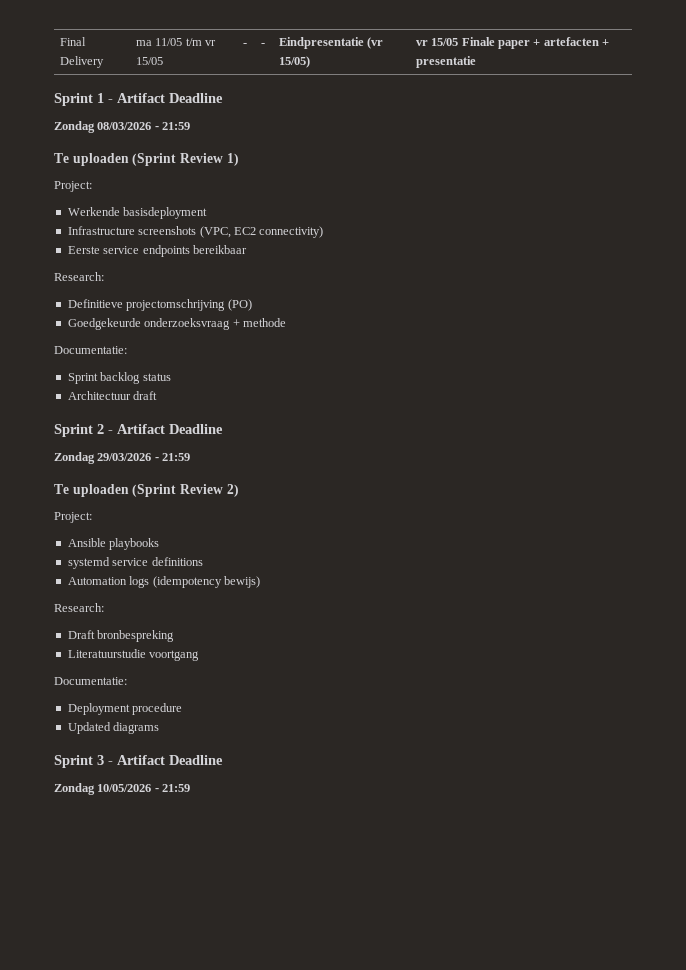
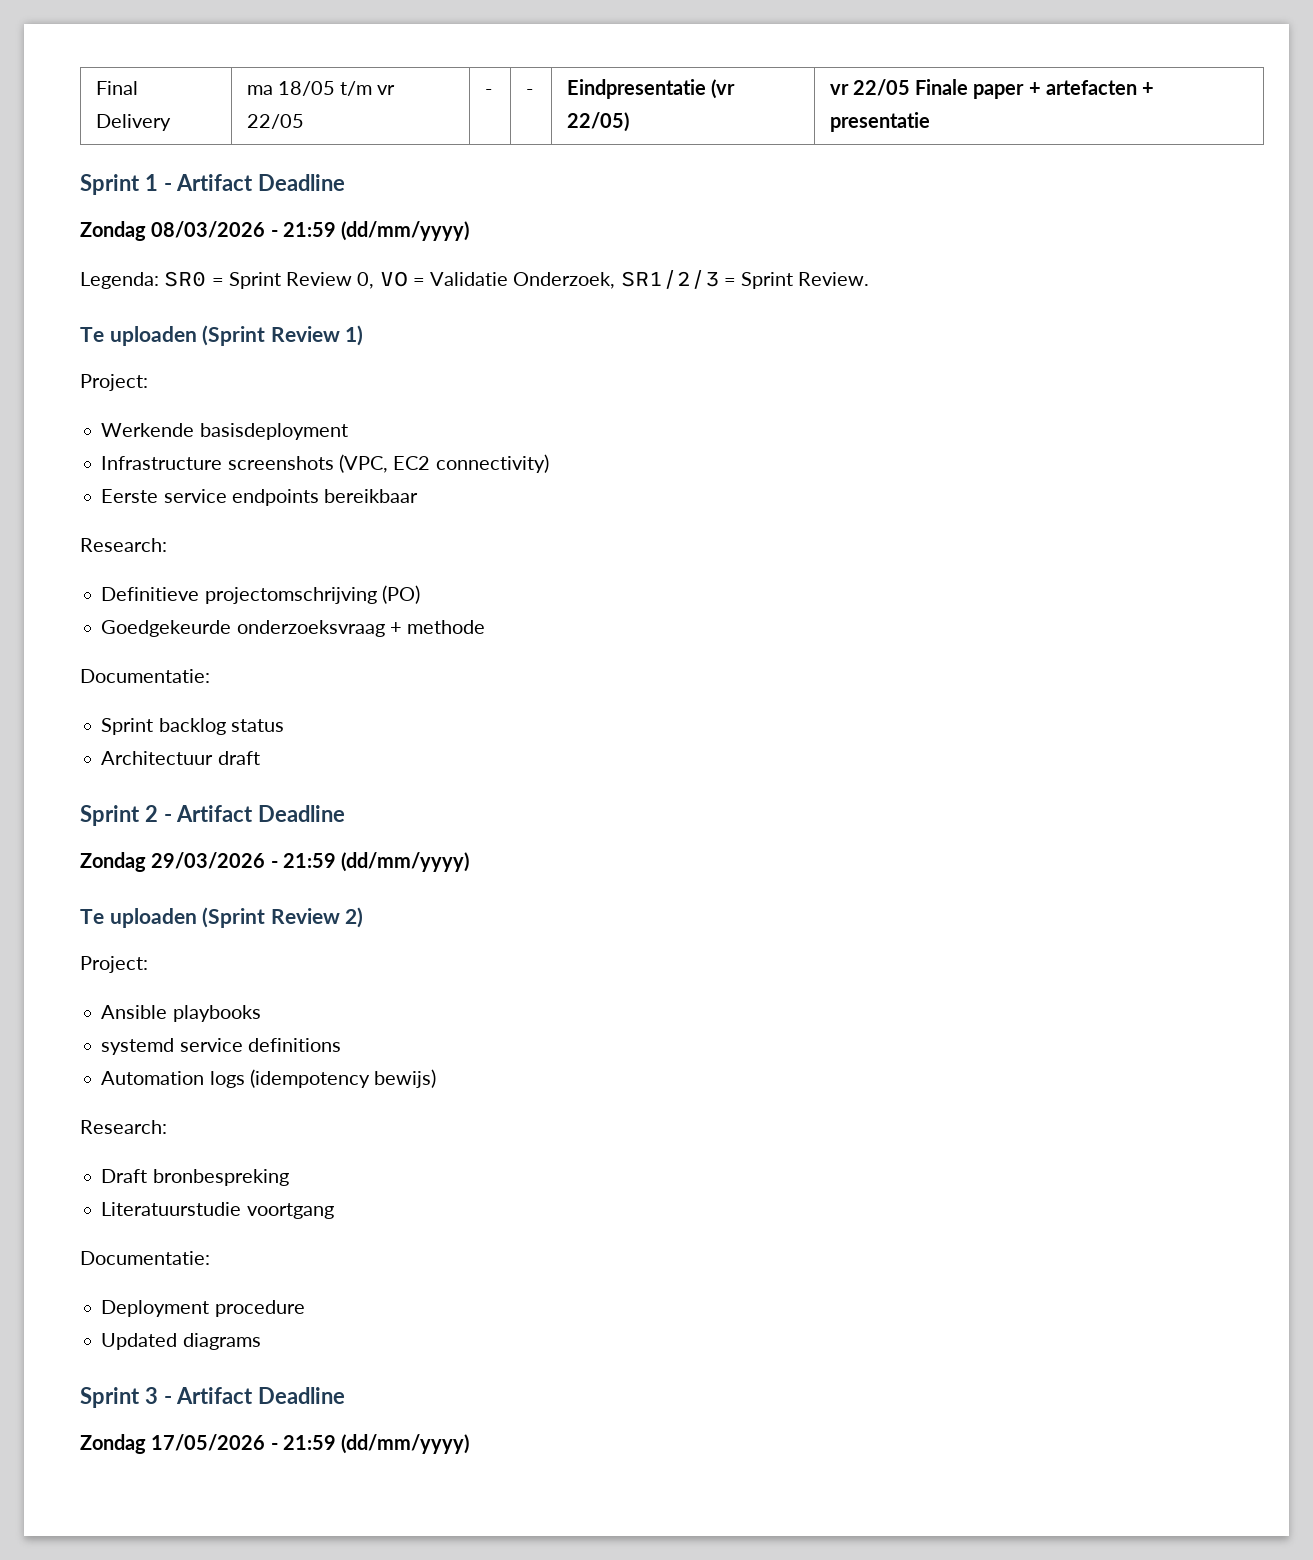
- Final Delivery | ma 11/05 t/m vr 15/05 | - | - | Eindpresentatie (vr 15/05) | vr 15/05 Finale paper + artefacten + presentatie
+ Final Delivery | ma 18/05 t/m vr 22/05 | - | - | Eindpresentatie (vr 22/05) | vr 22/05 Finale paper + artefacten + presentatie
- Zondag 08/03/2026 - 21:59
+ Zondag 08/03/2026 - 21:59 (dd/mm/yyyy)
+ Legenda: SR0 = Sprint Review 0, VO = Validatie Onderzoek, SR1/2/3 = Sprint Review.
- Zondag 29/03/2026 - 21:59
+ Zondag 29/03/2026 - 21:59 (dd/mm/yyyy)
- Zondag 10/05/2026 - 21:59
+ Zondag 17/05/2026 - 21:59 (dd/mm/yyyy)

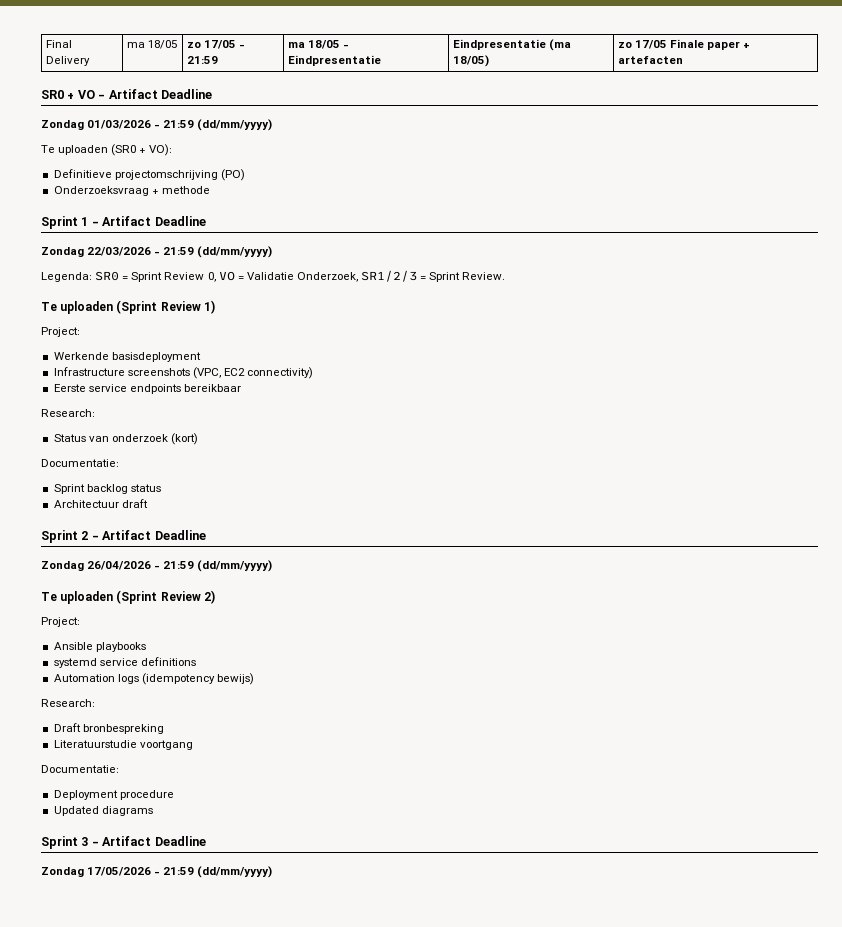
- Final Delivery | ma 18/05 t/m vr 22/05 | - | - | Eindpresentatie (vr 22/05) | vr 22/05 Finale paper + artefacten + presentatie
+ Final Delivery | ma 18/05 | zo 17/05 - 21:59 | ma 18/05 - Eindpresentatie | Eindpresentatie (ma 18/05) | zo 17/05 Finale paper + artefacten
+ SR0 + VO - Artifact Deadline
+ Zondag 01/03/2026 - 21:59 (dd/mm/yyyy)
+ Te uploaden (SR0 + VO):
+ Definitieve projectomschrijving (PO)
+ Onderzoeksvraag + methode
- Zondag 08/03/2026 - 21:59 (dd/mm/yyyy)
+ Zondag 22/03/2026 - 21:59 (dd/mm/yyyy)
- Definitieve projectomschrijving (PO)
- Goedgekeurde onderzoeksvraag + methode
+ Status van onderzoek (kort)
- Zondag 29/03/2026 - 21:59 (dd/mm/yyyy)
+ Zondag 26/04/2026 - 21:59 (dd/mm/yyyy)

